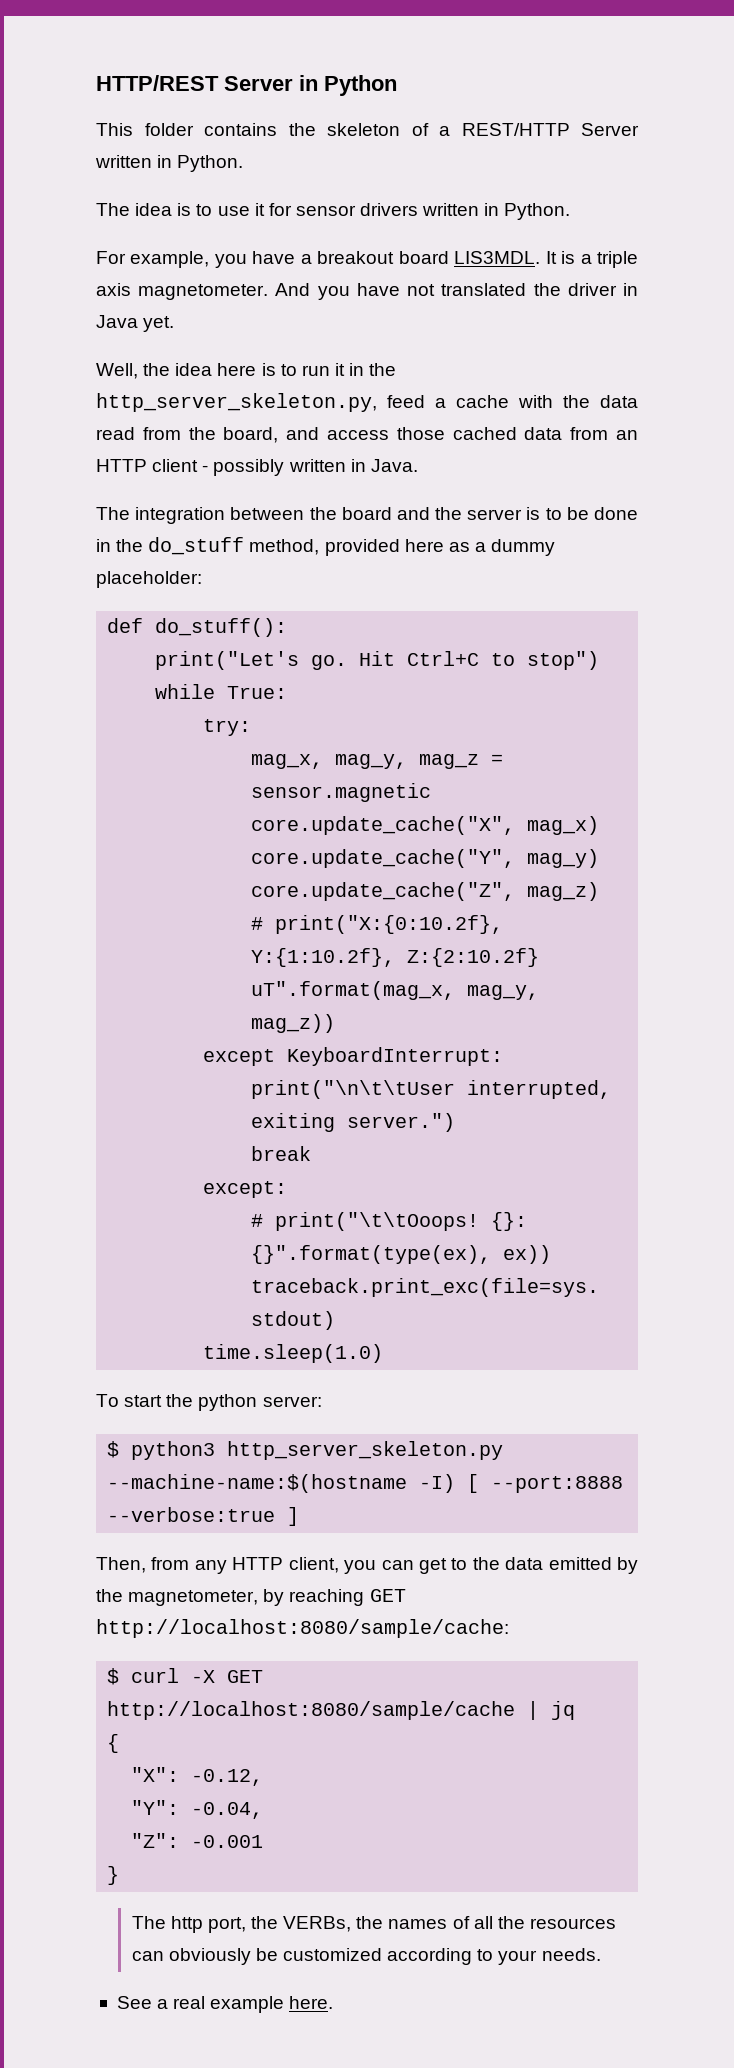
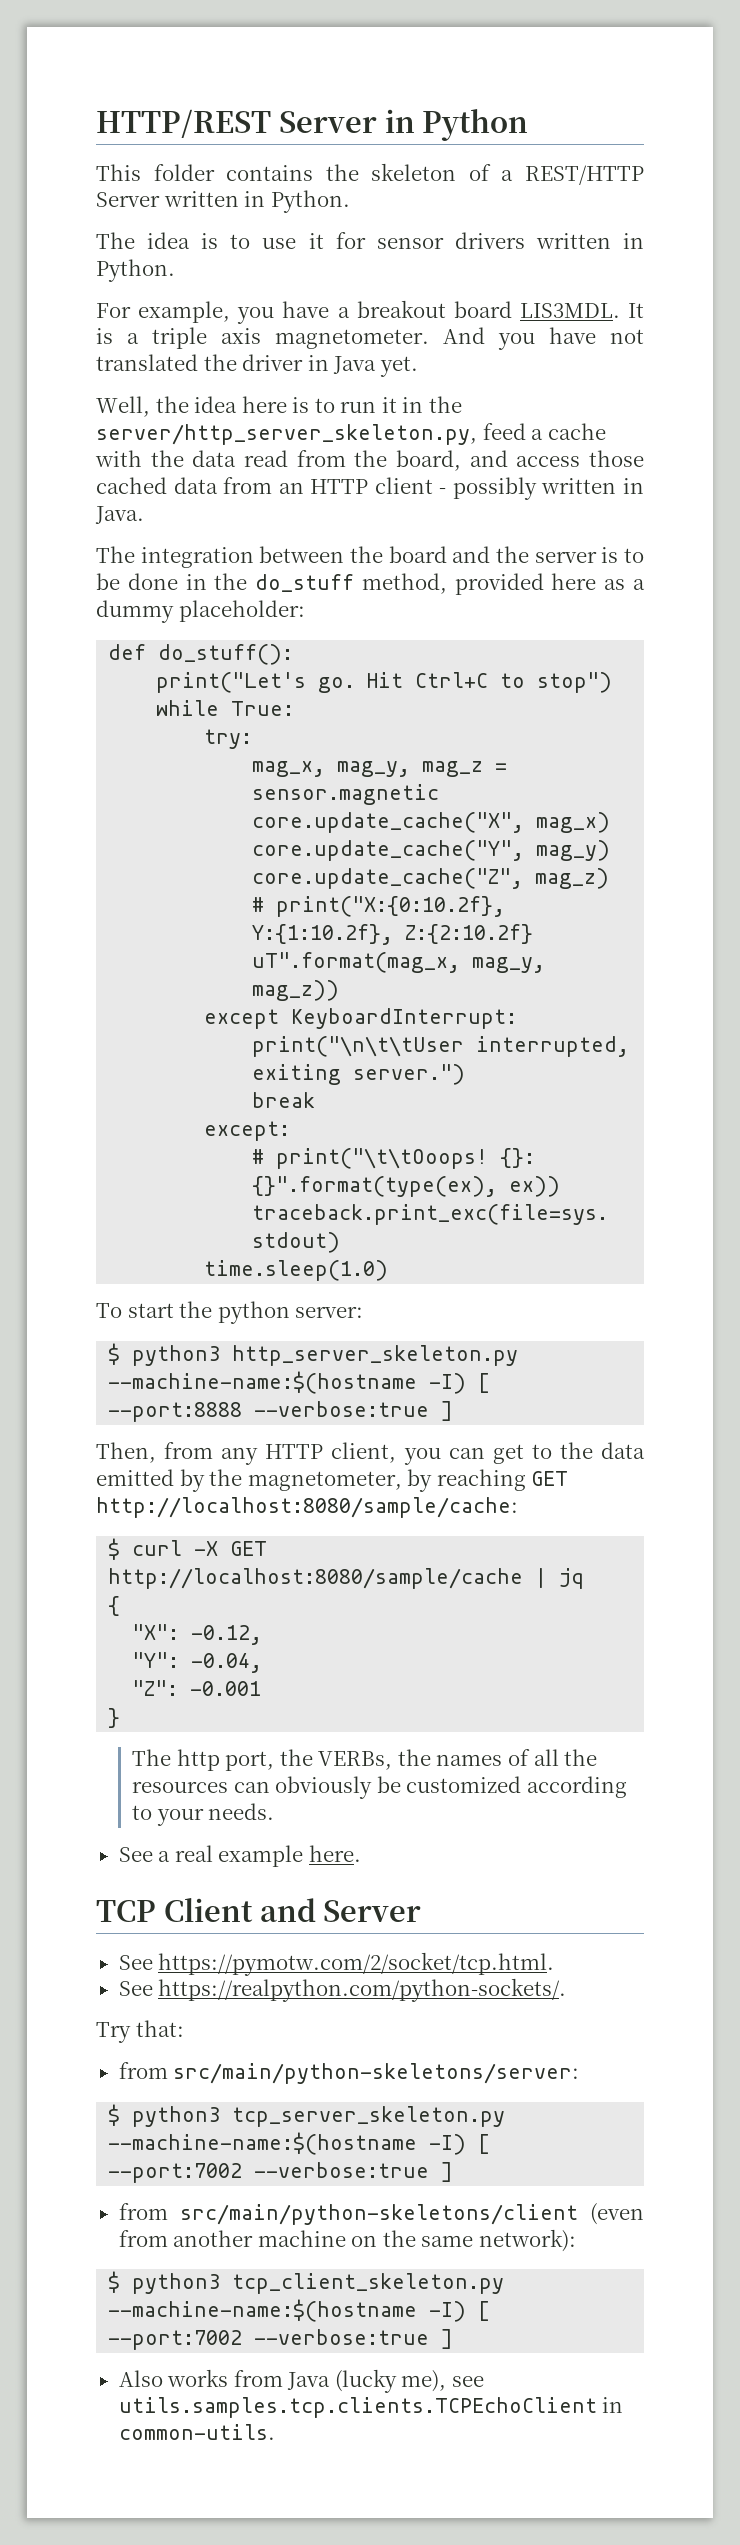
- Well, the idea here is to run it in the http_server_skeleton.py, feed a cache with the data read from the board, and access those cached data from an HTTP client - possibly written in Java.
+ Well, the idea here is to run it in the server/http_server_skeleton.py, feed a cache with the data read from the board, and access those cached data from an HTTP client - possibly written in Java.
+ TCP Client and Server
+ See https://pymotw.com/2/socket/tcp.html.
+ See https://realpython.com/python-sockets/.
+ Try that:
+ from src/main/python-skeletons/server:
+ $ python3 tcp_server_skeleton.py --machine-name:$(hostname -I) [ --port:7002 --verbose:true ]
+ from src/main/python-skeletons/client (even from another machine on the same network):
+ $ python3 tcp_client_skeleton.py --machine-name:$(hostname -I) [ --port:7002 --verbose:true ]
+ Also works from Java (lucky me), see utils.samples.tcp.clients.TCPEchoClient in common-utils.

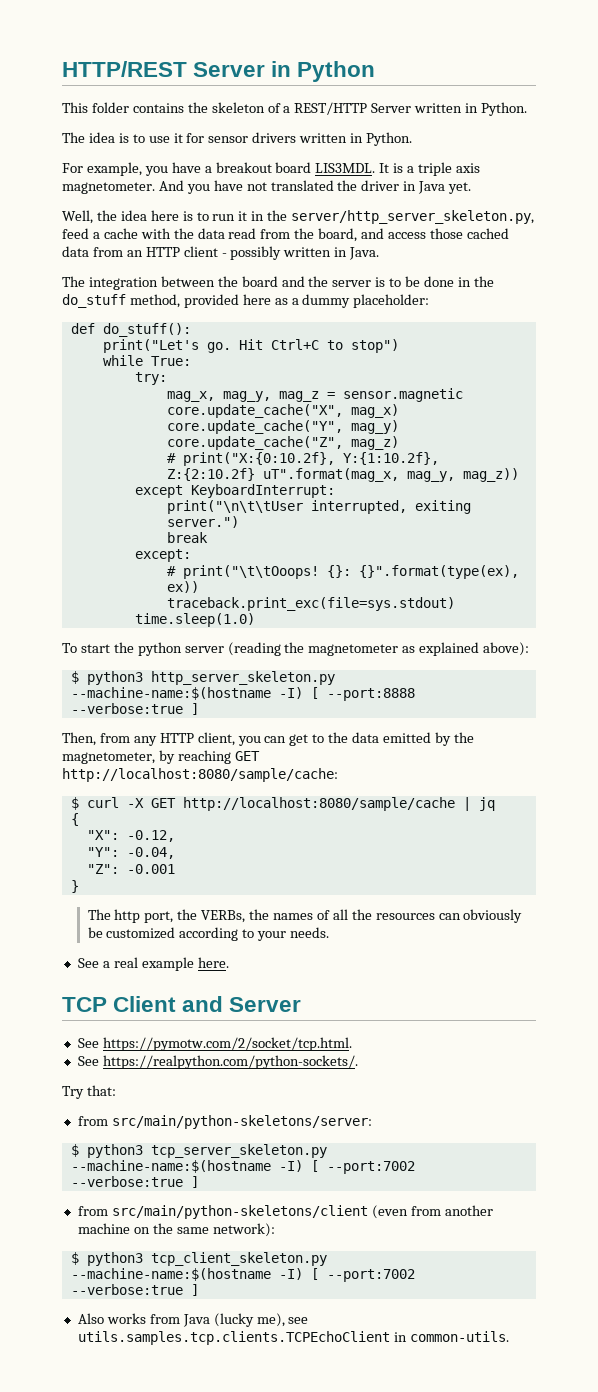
- To start the python server:
+ To start the python server (reading the magnetometer as explained above):

